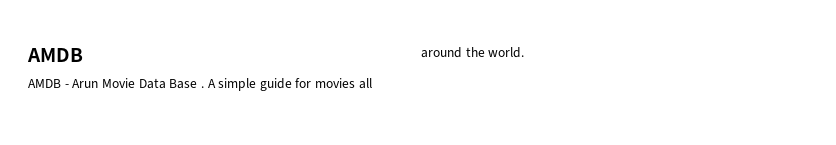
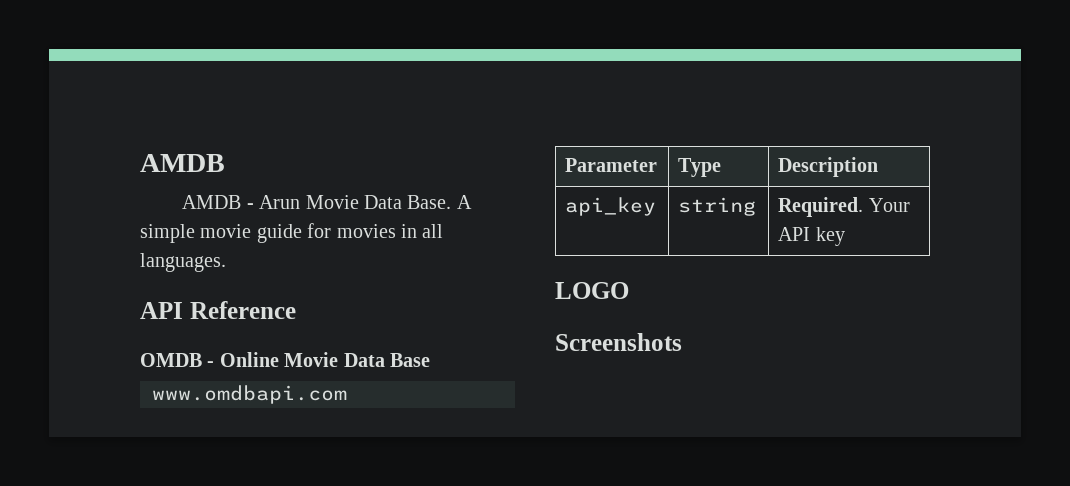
- AMDB - Arun Movie Data Base .
+ AMDB - Arun Movie Data Base.
- A simple guide for movies all around the world.
+ A simple movie guide for movies in all languages.
+ API Reference
+ OMDB - Online Movie Data Base
+ www.omdbapi.com
+ Parameter | Type | Description
+ api_key | string | Required. Your API key
+ LOGO
+ Screenshots

